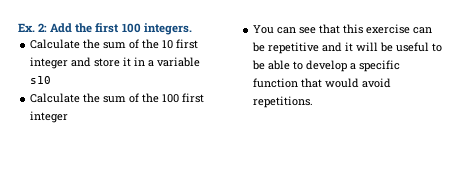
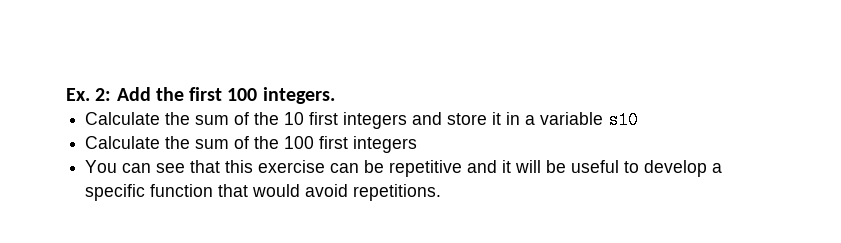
- Calculate the sum of the 10 first integer and store it in a variable s10
+ Calculate the sum of the 10 first integers and store it in a variable s10
- Calculate the sum of the 100 first integer
+ Calculate the sum of the 100 first integers
- You can see that this exercise can be repetitive and it will be useful to be able to develop a specific function that would avoid repetitions.
+ You can see that this exercise can be repetitive and it will be useful to develop a specific function that would avoid repetitions.

